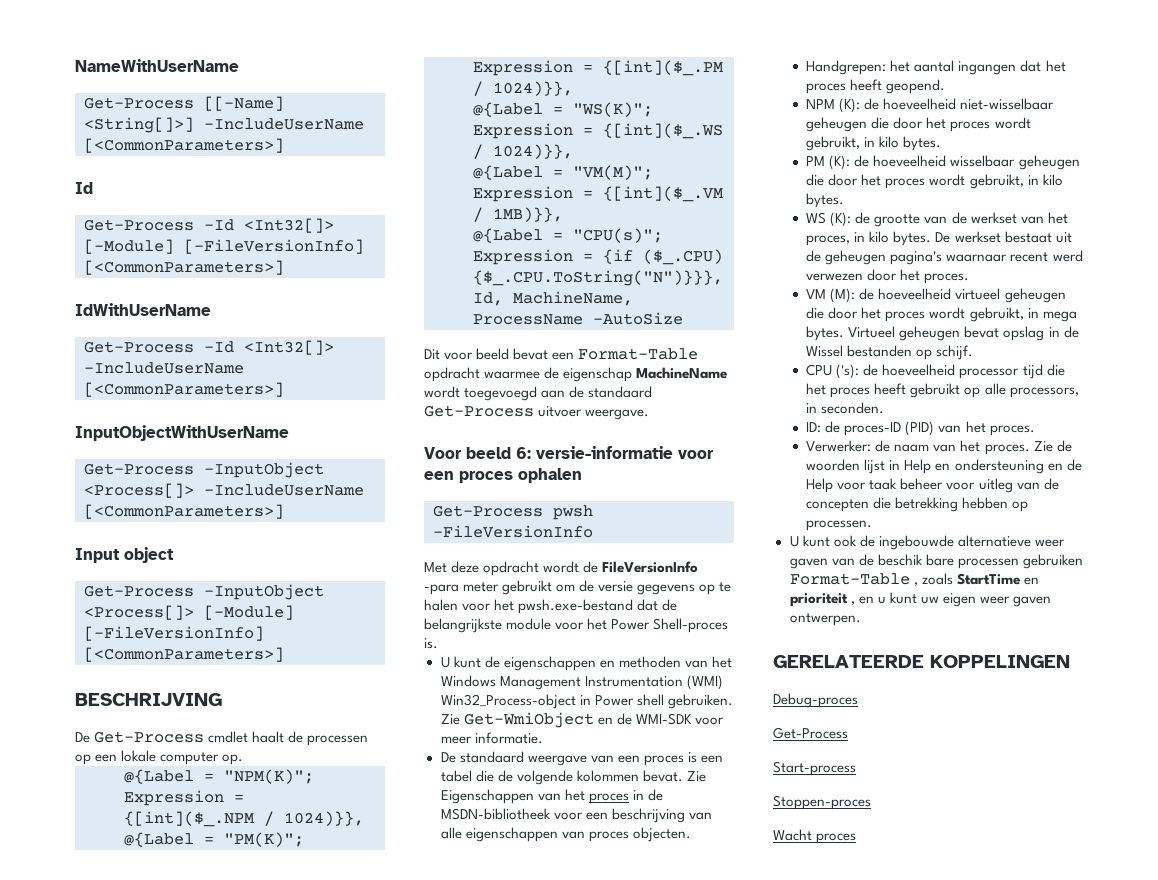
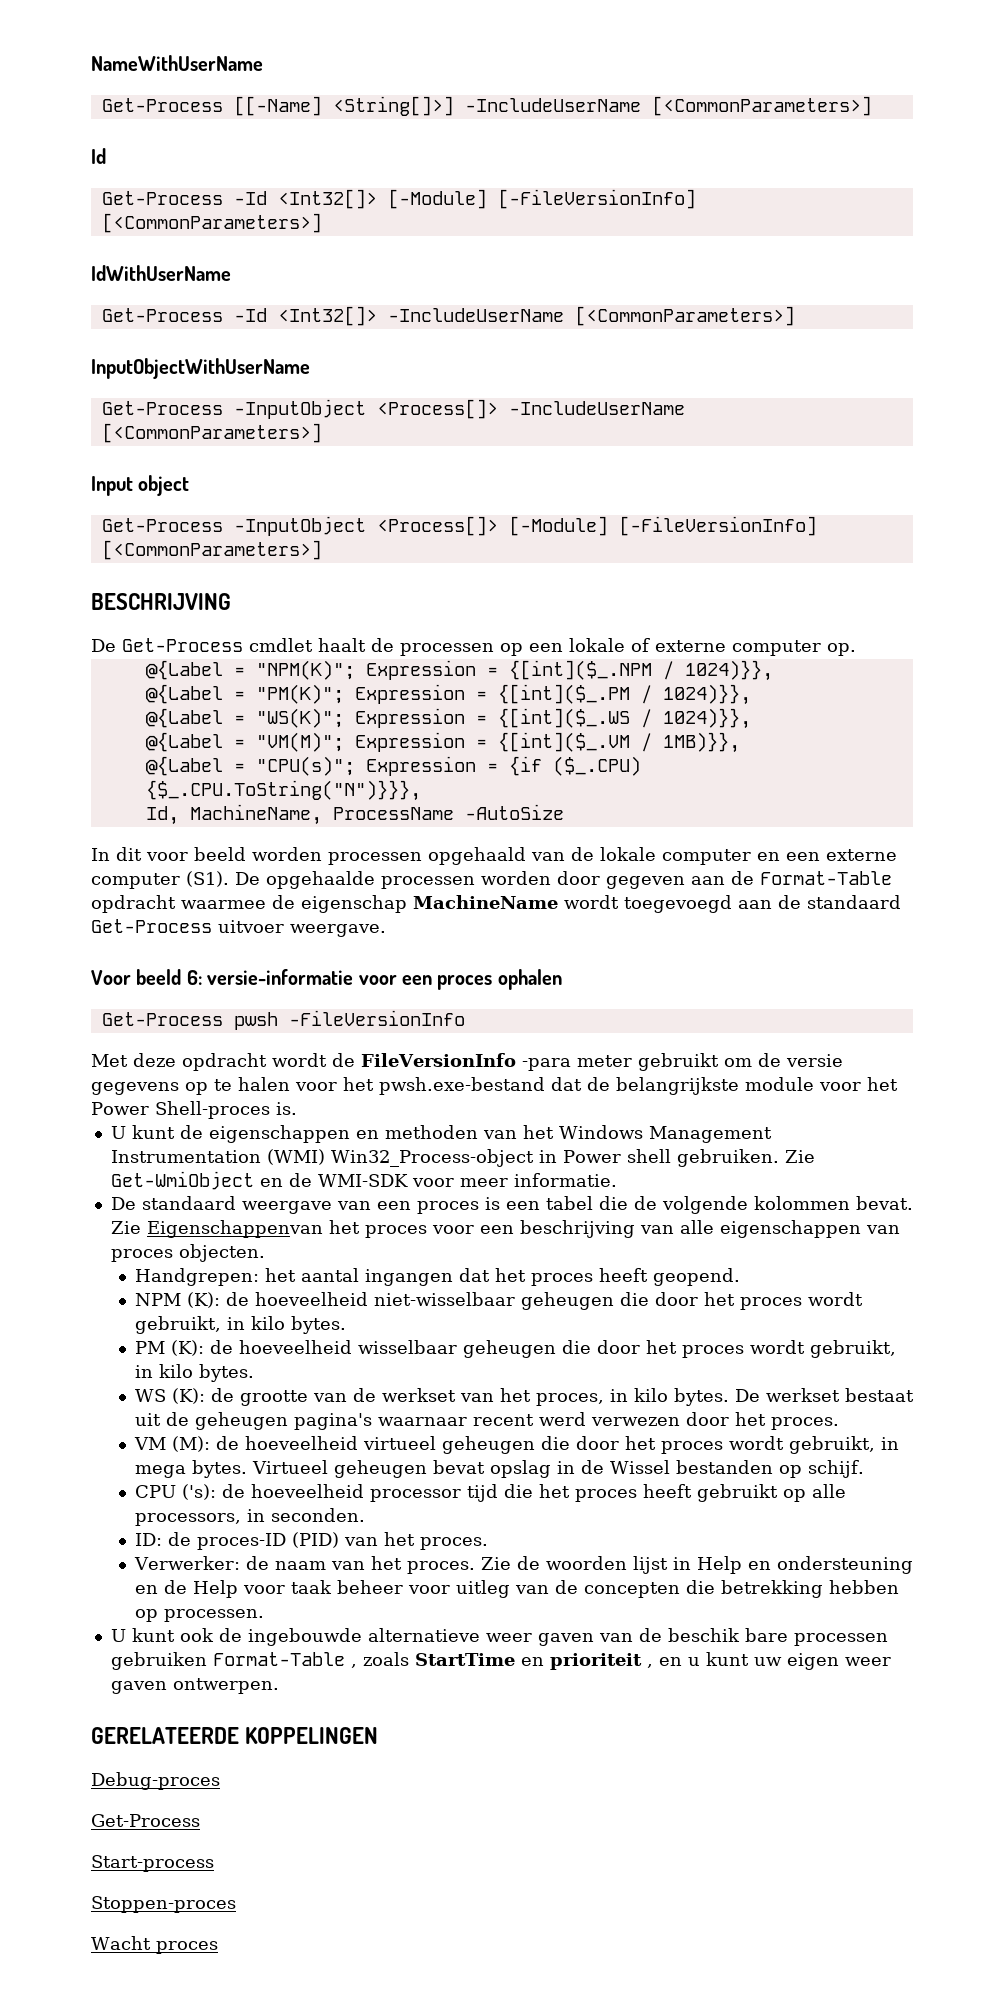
- De Get-Process cmdlet haalt de processen op een lokale computer op.
+ De Get-Process cmdlet haalt de processen op een lokale of externe computer op.
- Dit voor beeld bevat een Format-Table opdracht waarmee de eigenschap MachineName wordt toegevoegd aan de standaard Get-Process uitvoer weergave.
+ In dit voor beeld worden processen opgehaald van de lokale computer en een externe computer (S1). De opgehaalde processen worden door gegeven aan de Format-Table opdracht waarmee de eigenschap MachineName wordt toegevoegd aan de standaard Get-Process uitvoer weergave.
- Zie Eigenschappen van het proces in de MSDN-bibliotheek voor een beschrijving van alle eigenschappen van proces objecten.
+ Zie Eigenschappenvan het proces voor een beschrijving van alle eigenschappen van proces objecten.

